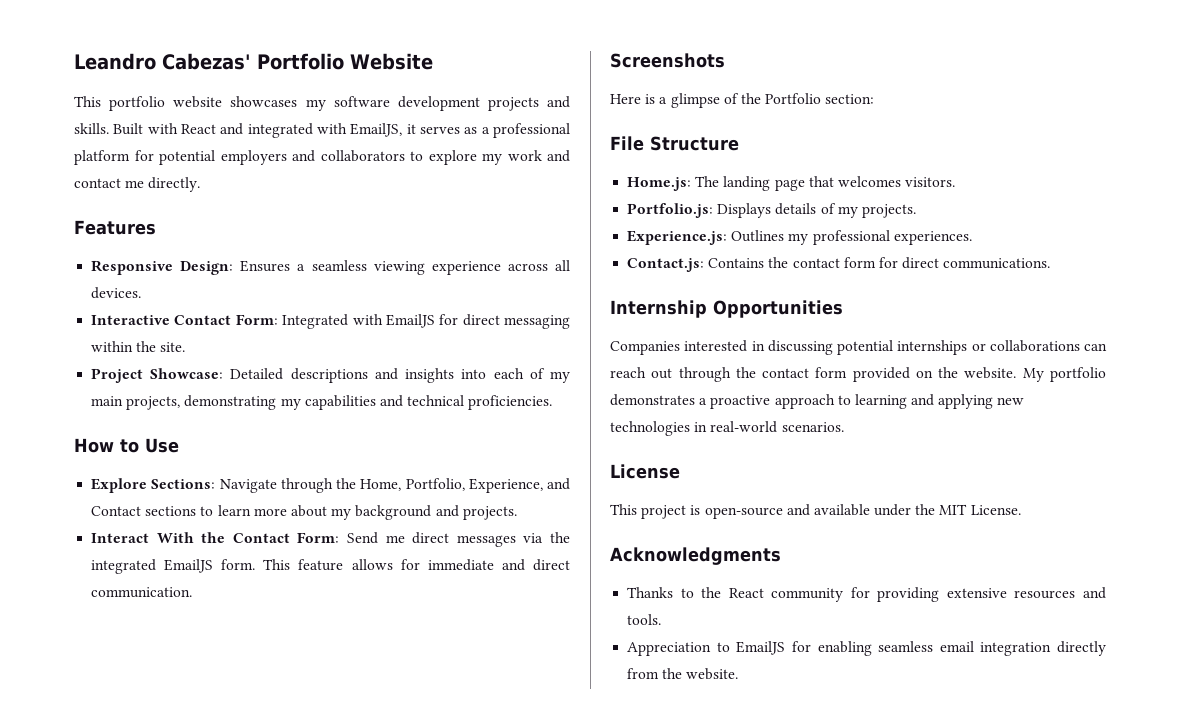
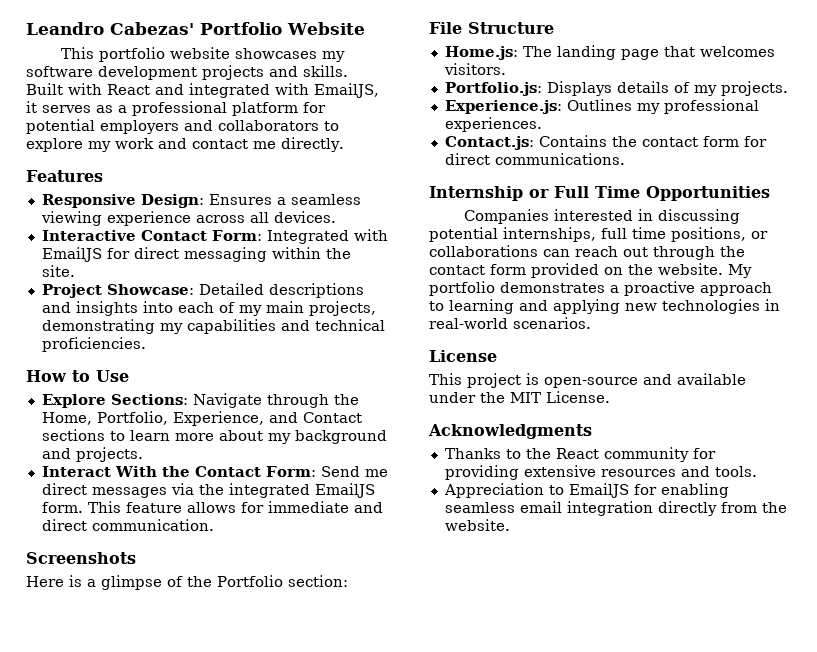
- Internship Opportunities
+ Internship or Full Time Opportunities
- Companies interested in discussing potential internships or collaborations can reach out through the contact form provided on the website.
+ Companies interested in discussing potential internships, full time positions, or collaborations can reach out through the contact form provided on the website.

